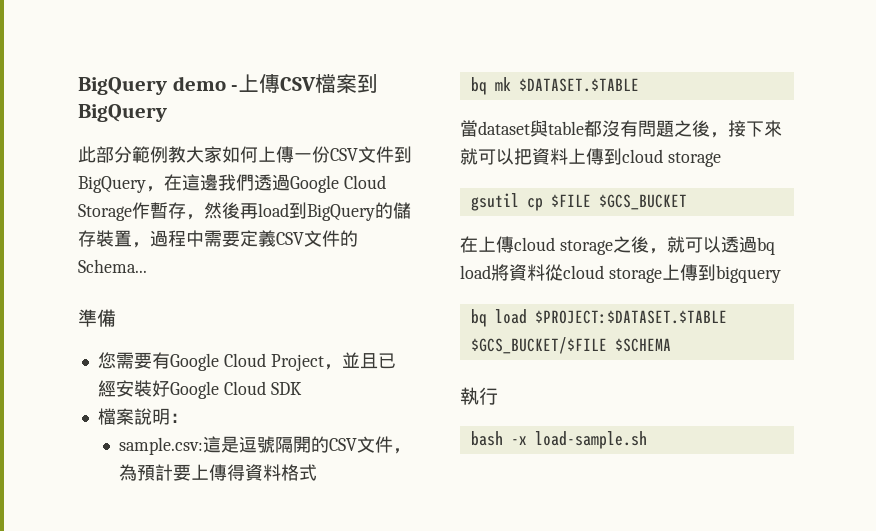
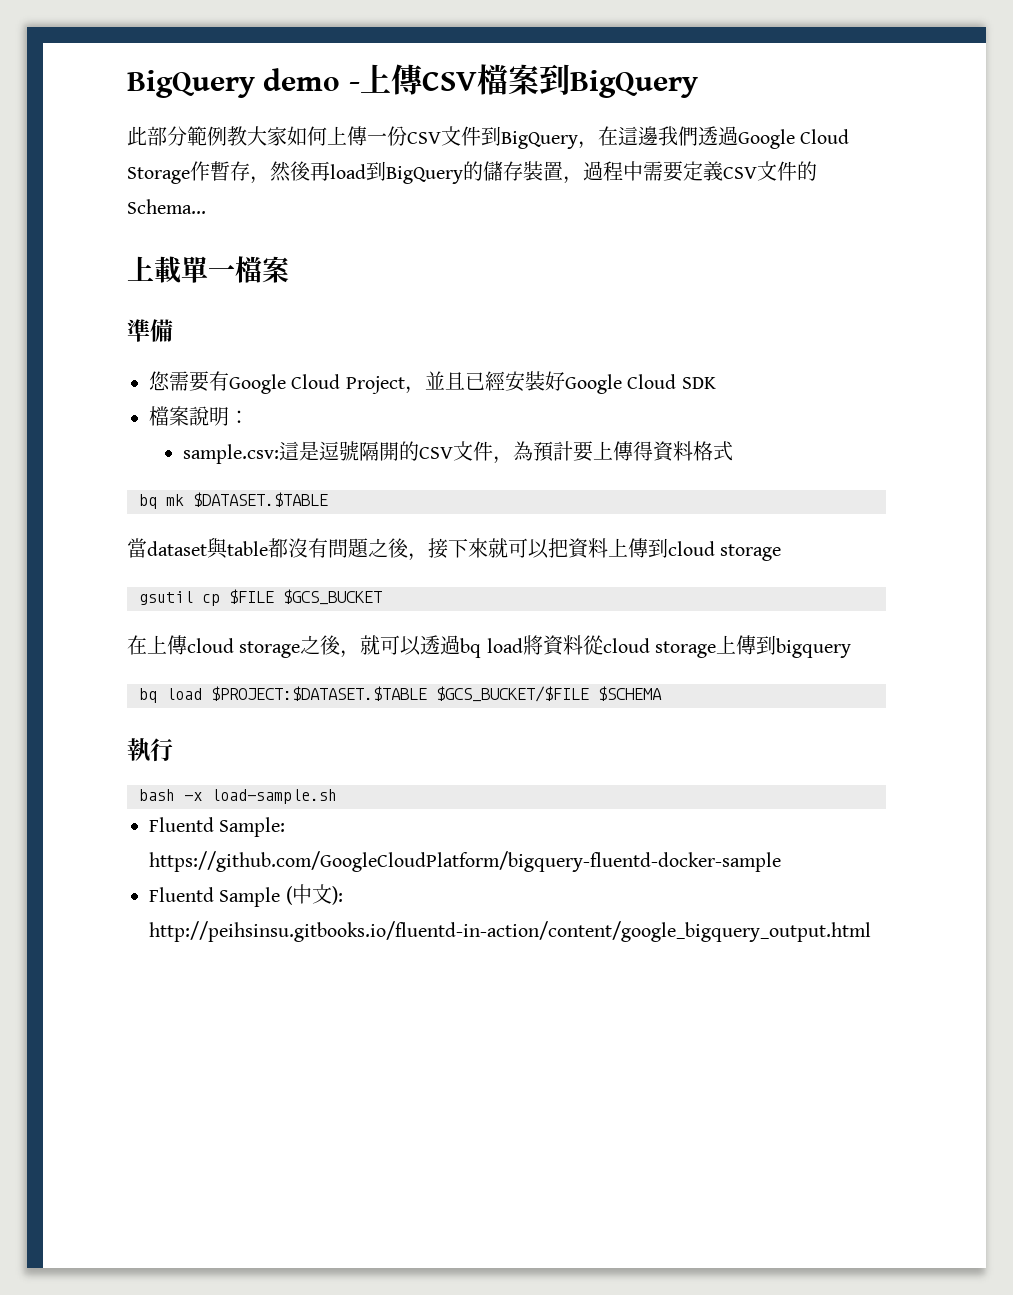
+ 上載單一檔案
+ Fluentd Sample: https://github.com/GoogleCloudPlatform/bigquery-fluentd-docker-sample
+ Fluentd Sample (中文): http://peihsinsu.gitbooks.io/fluentd-in-action/content/google_bigquery_output.html

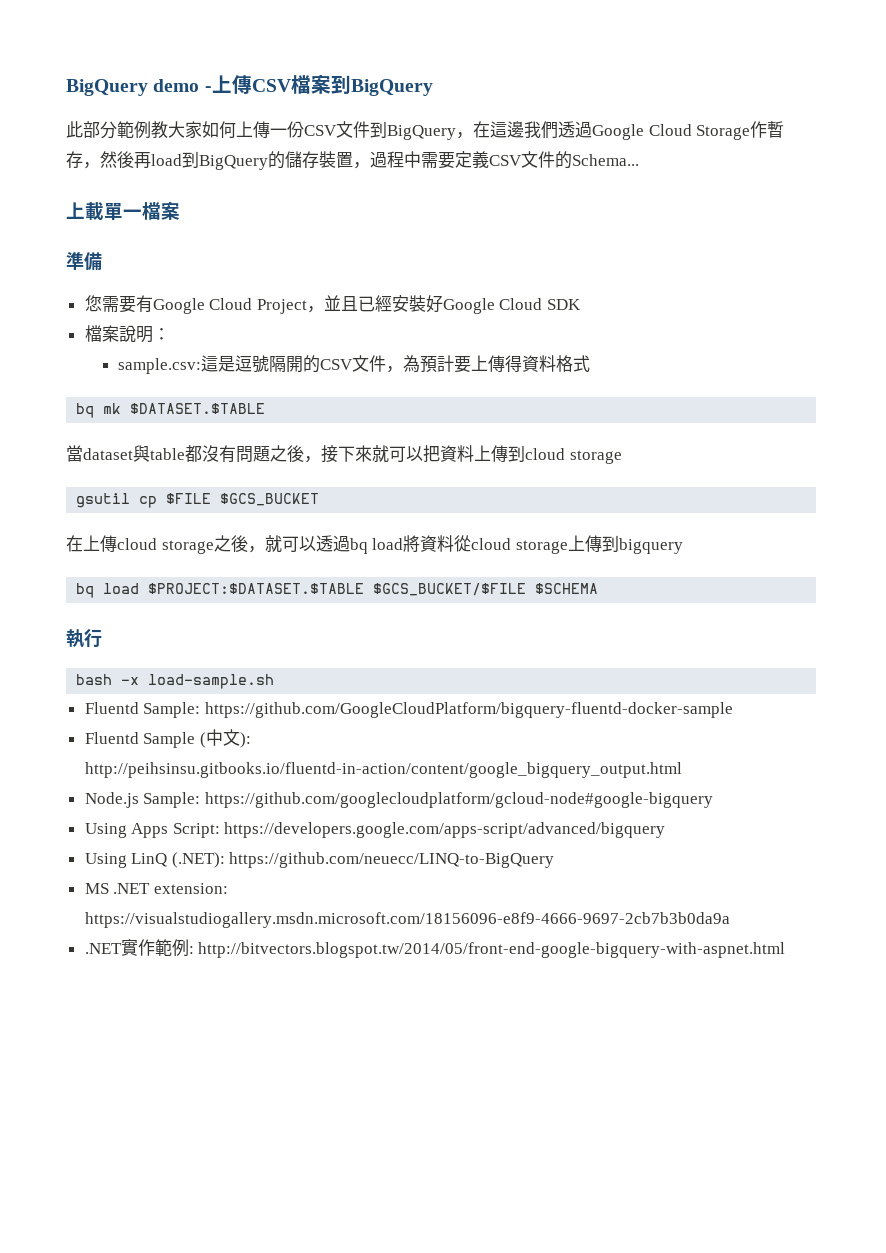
+ Node.js Sample: https://github.com/googlecloudplatform/gcloud-node#google-bigquery
+ Using Apps Script: https://developers.google.com/apps-script/advanced/bigquery
+ Using LinQ (.NET): https://github.com/neuecc/LINQ-to-BigQuery
+ MS .NET extension: https://visualstudiogallery.msdn.microsoft.com/18156096-e8f9-4666-9697-2cb7b3b0da9a
+ .NET實作範例: http://bitvectors.blogspot.tw/2014/05/front-end-google-bigquery-with-aspnet.html

